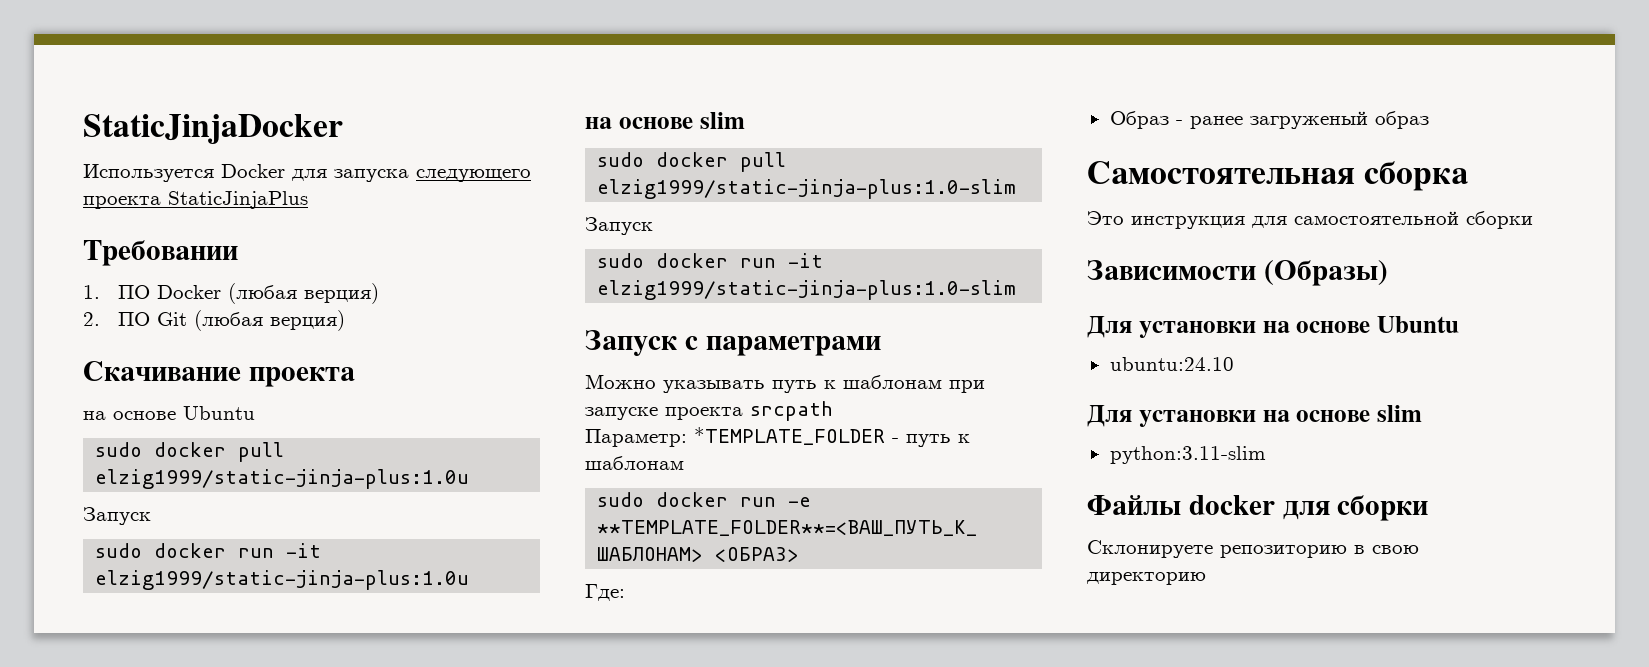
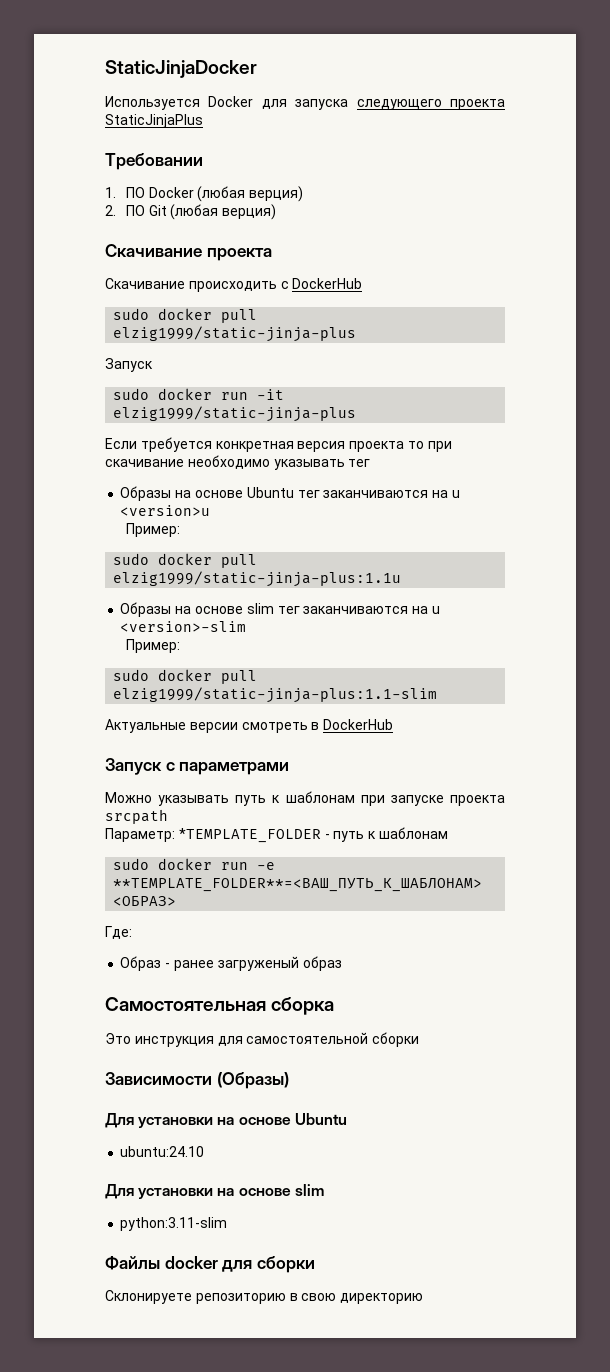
  Скачивание проекта
- на основе Ubuntu
- sudo docker pull elzig1999/static-jinja-plus:1.0u
+ Скачивание происходить с DockerHub
+ sudo docker pull elzig1999/static-jinja-plus
  Запуск
- sudo docker run -it elzig1999/static-jinja-plus:1.0u
- на основе slim
- sudo docker pull elzig1999/static-jinja-plus:1.0-slim
- Запуск
- sudo docker run -it elzig1999/static-jinja-plus:1.0-slim
+ sudo docker run -it elzig1999/static-jinja-plus
+ Если требуется конкретная версия проекта то при скачивание необходимо указывать тег
+ Образы на основе Ubuntu тег заканчиваются на u <version>u
+ Пример:
+ sudo docker pull elzig1999/static-jinja-plus:1.1u
+ Образы на основе slim тег заканчиваются на u <version>-slim
+ Пример:
+ sudo docker pull elzig1999/static-jinja-plus:1.1-slim
+ Актуальные версии смотреть в DockerHub

